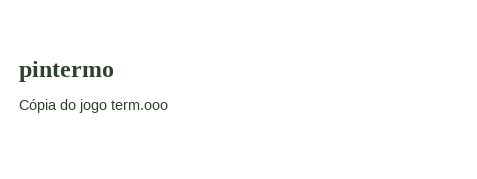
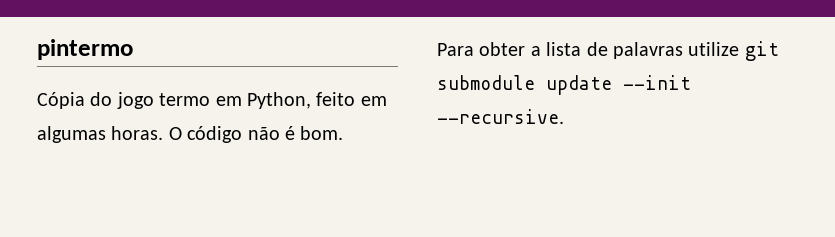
- Cópia do jogo term.ooo
+ Cópia do jogo termo em Python, feito em algumas horas. O código não é bom.
+ Para obter a lista de palavras utilize git submodule update --init --recursive.

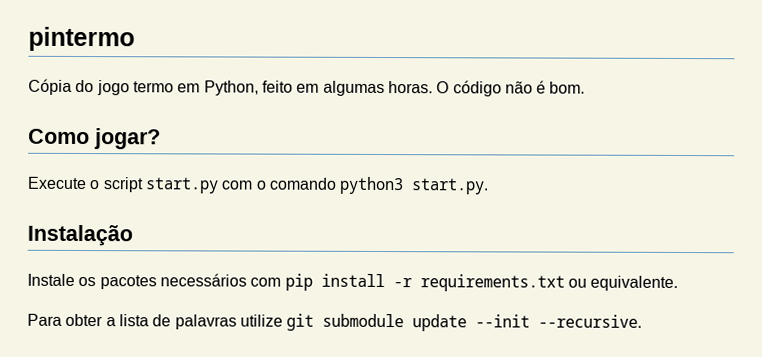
+ Como jogar?
+ Execute o script start.py com o comando python3 start.py.
+ Instalação
+ Instale os pacotes necessários com pip install -r requirements.txt ou equivalente.

